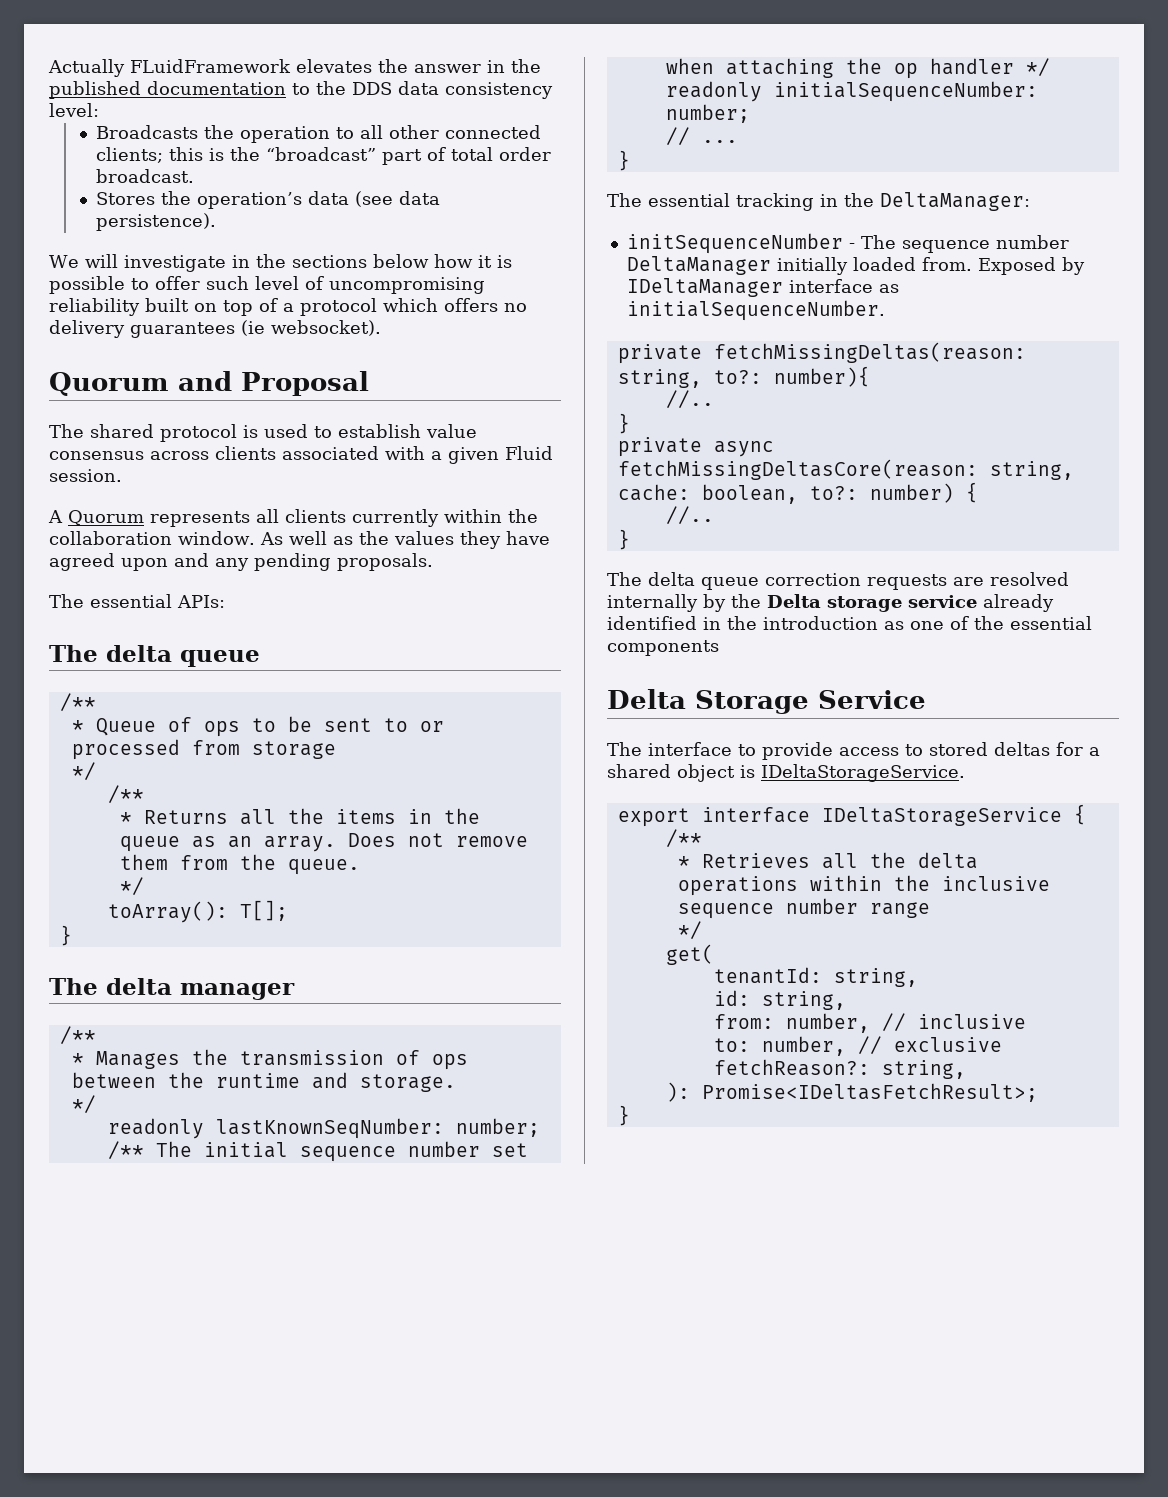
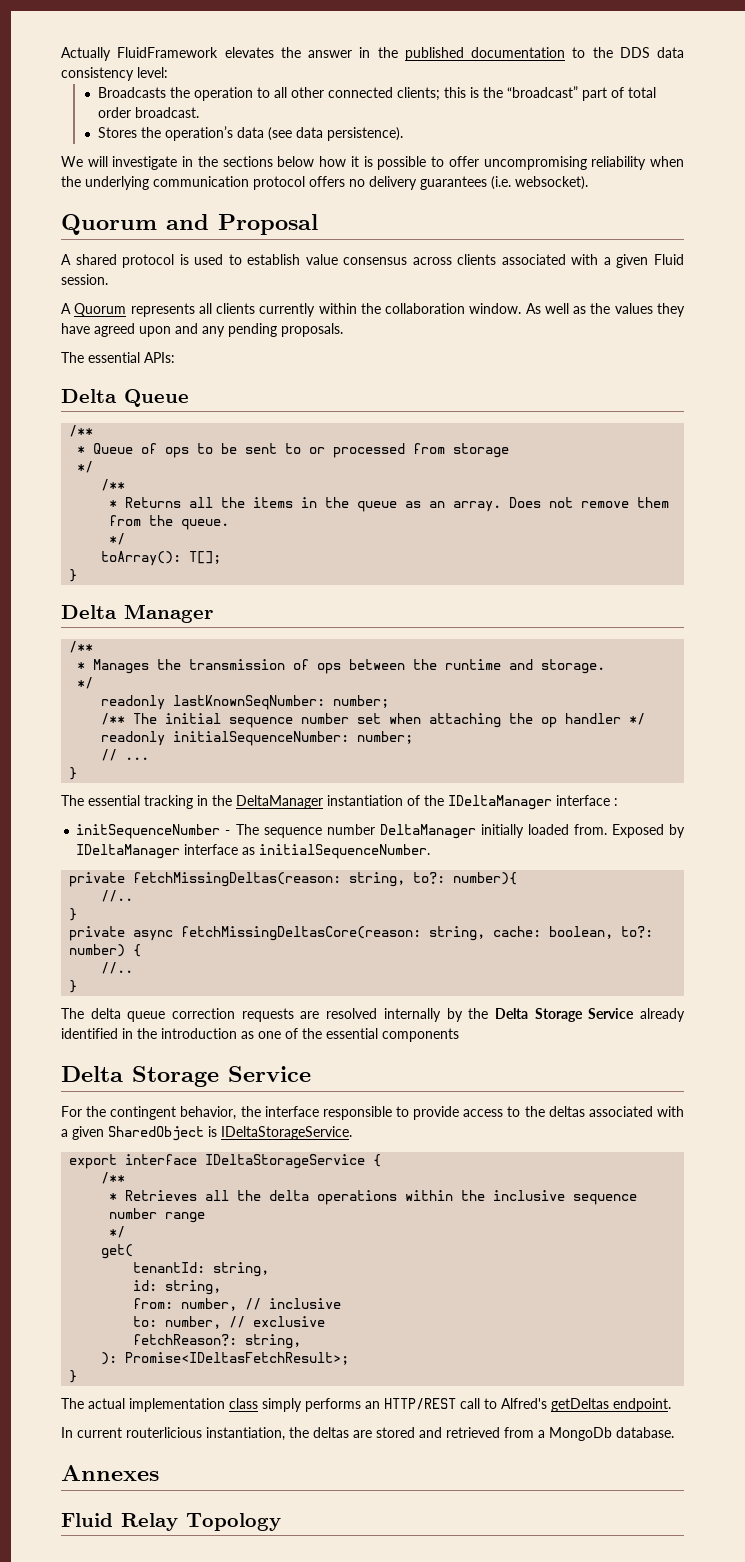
- Actually FLuidFramework elevates the answer in the published documentation to the DDS data consistency level:
+ Actually FluidFramework elevates the answer in the published documentation to the DDS data consistency level:
- We will investigate in the sections below how it is possible to offer such level of uncompromising reliability built on top of a protocol which offers no delivery guarantees (ie websocket).
+ We will investigate in the sections below how it is possible to offer uncompromising reliability when the underlying communication protocol offers no delivery guarantees (i.e. websocket).
- The shared protocol is used to establish value consensus across clients associated with a given Fluid session.
+ A shared protocol is used to establish value consensus across clients associated with a given Fluid session.
  The essential APIs:
- The delta queue
+ Delta Queue
- The delta manager
+ Delta Manager
- The essential tracking in the DeltaManager:
+ The essential tracking in the DeltaManager instantiation of the IDeltaManager interface :
- The delta queue correction requests are resolved internally by the Delta storage service already identified in the introduction as one of the essential components
+ The delta queue correction requests are resolved internally by the Delta Storage Service already identified in the introduction as one of the essential components
- The interface to provide access to stored deltas for a shared object is IDeltaStorageService.
+ For the contingent behavior, the interface responsible to provide access to the deltas associated with a given SharedObject is IDeltaStorageService.
+ The actual implementation class simply performs an HTTP/REST call to Alfred's getDeltas endpoint.
+ In current routerlicious instantiation, the deltas are stored and retrieved from a MongoDb database.
+ Annexes
+ Fluid Relay Topology

